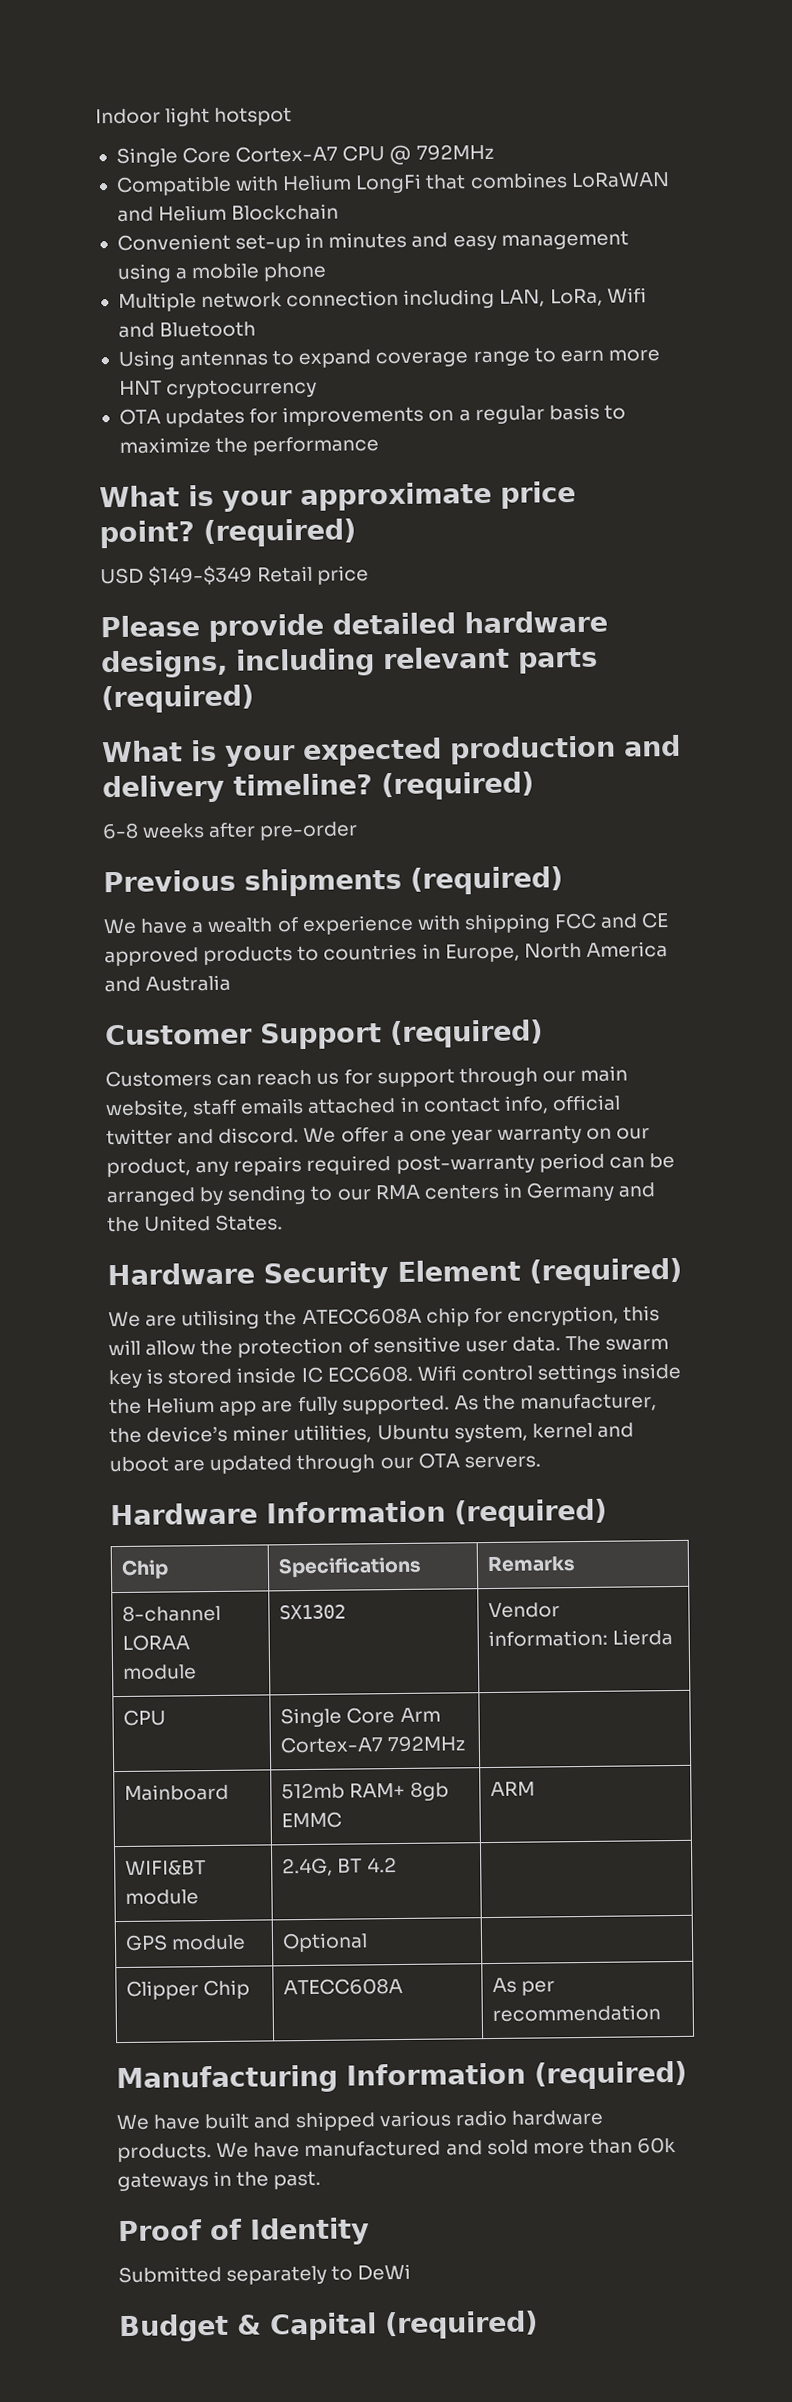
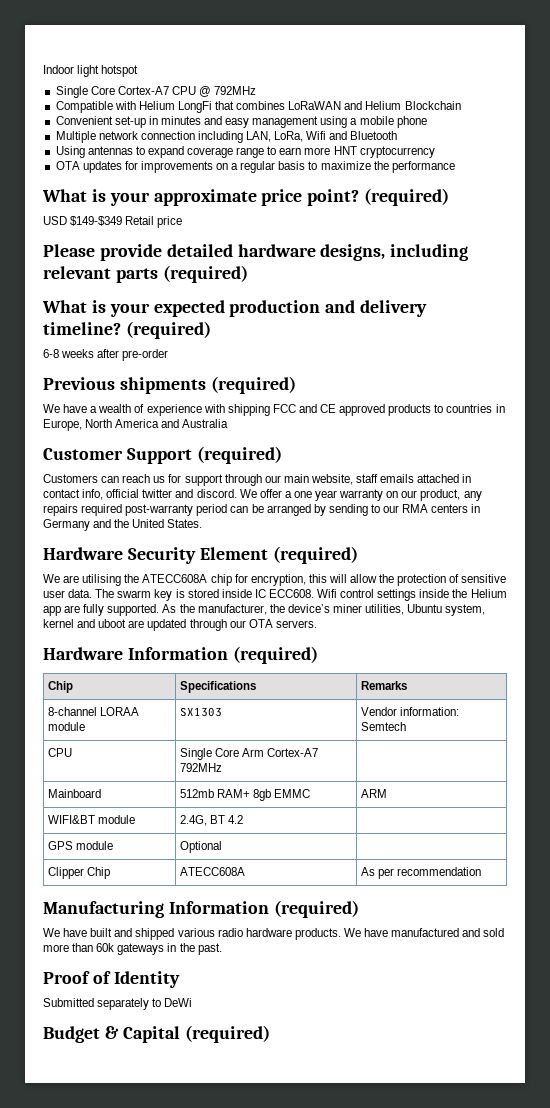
- 8-channel LORAA module | SX1302 | Vendor information: Lierda
+ 8-channel LORAA module | SX1303 | Vendor information: Semtech

